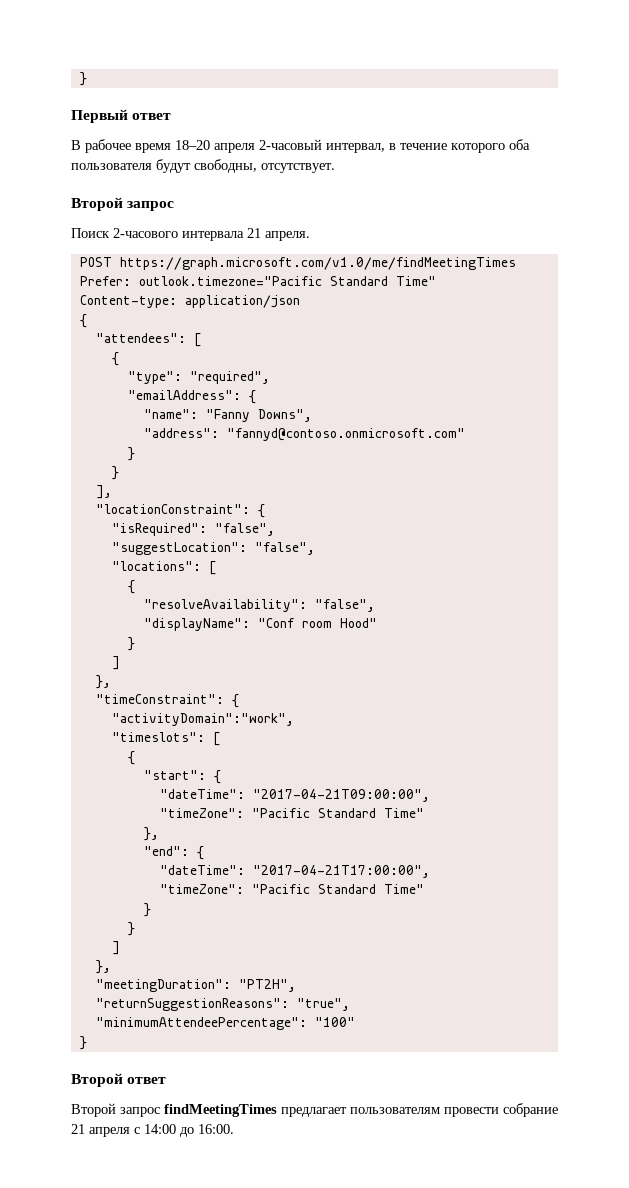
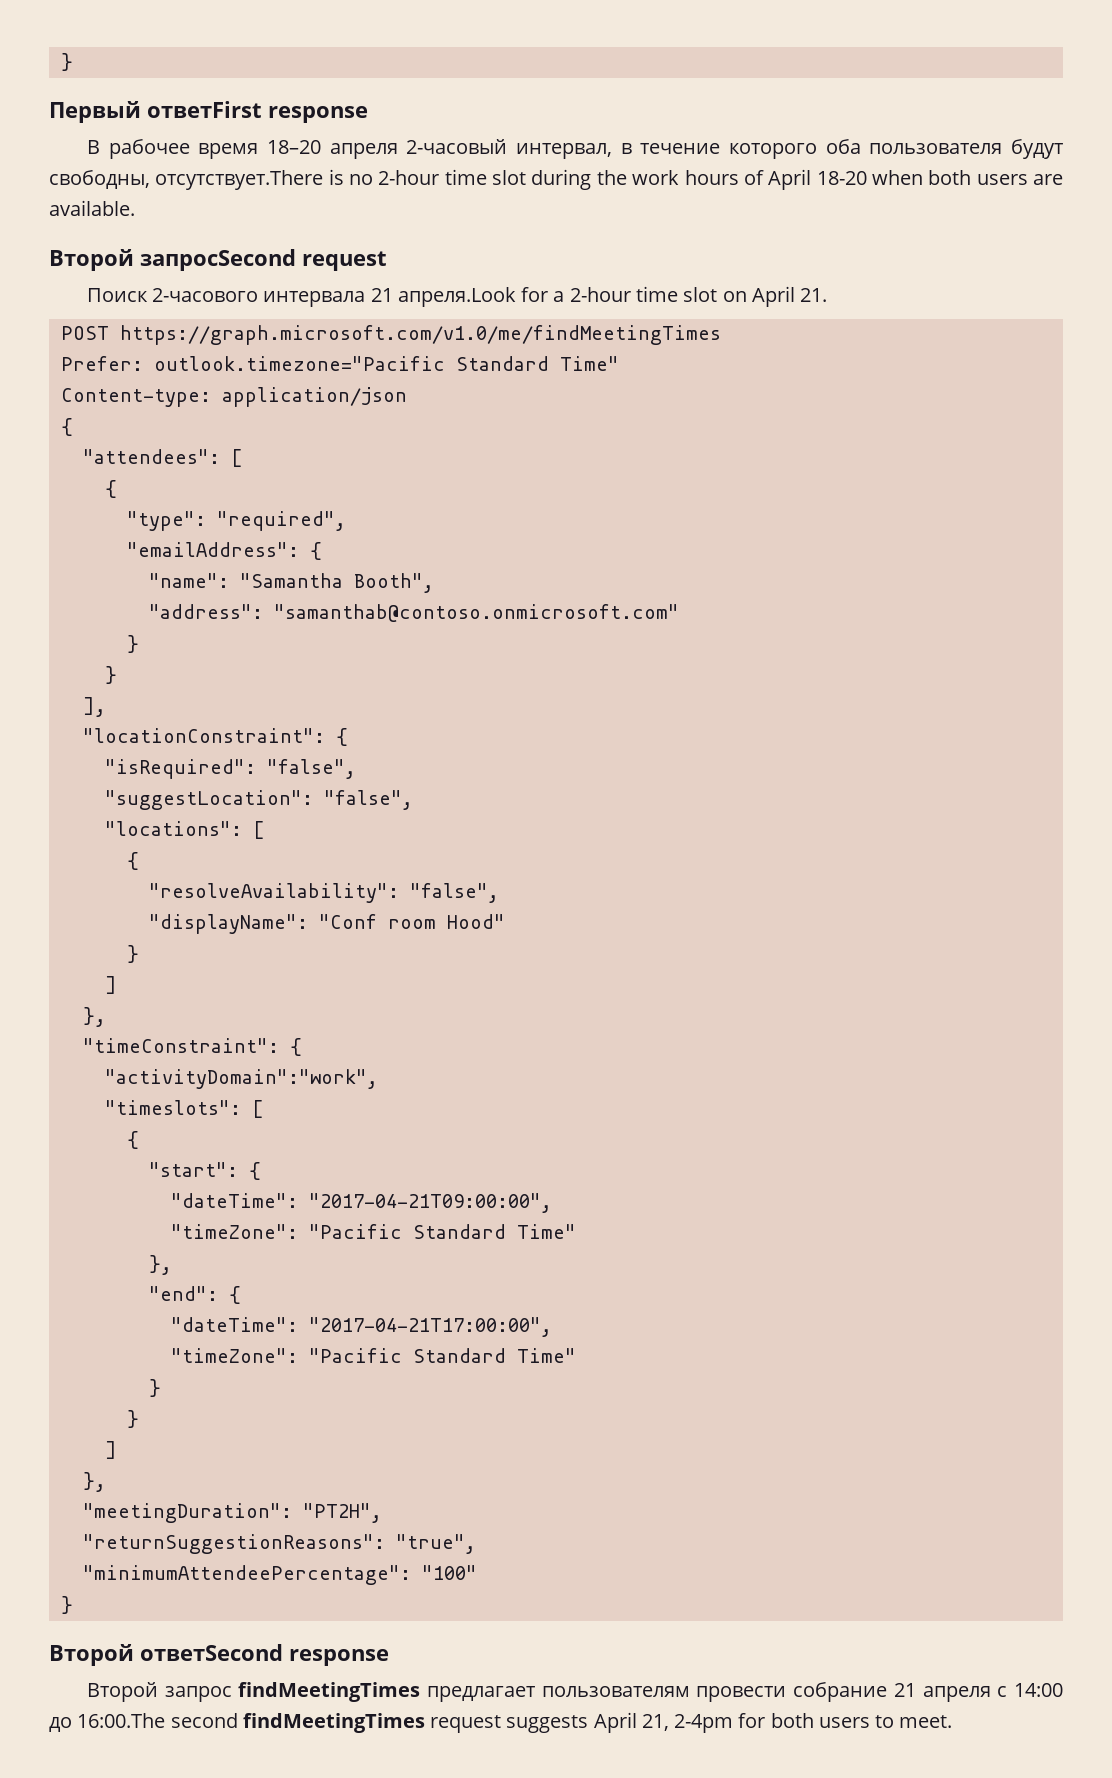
- Первый ответ
+ Первый ответFirst response
- В рабочее время 18–20 апреля 2-часовый интервал, в течение которого оба пользователя будут свободны, отсутствует.
- Второй запрос
+ В рабочее время 18–20 апреля 2-часовый интервал, в течение которого оба пользователя будут свободны, отсутствует.There is no 2-hour time slot during the work hours of April 18-20 when both users are available.
+ Второй запросSecond request
- Поиск 2-часового интервала 21 апреля.
+ Поиск 2-часового интервала 21 апреля.Look for a 2-hour time slot on April 21.
- "name": "Fanny Downs",
+ "name": "Samantha Booth",
- "address": "fannyd@contoso.onmicrosoft.com"
+ "address": "samanthab@contoso.onmicrosoft.com"
- Второй ответ
+ Второй ответSecond response
- Второй запрос findMeetingTimes предлагает пользователям провести собрание 21 апреля с 14:00 до 16:00.
+ Второй запрос findMeetingTimes предлагает пользователям провести собрание 21 апреля с 14:00 до 16:00.The second findMeetingTimes request suggests April 21, 2-4pm for both users to meet.

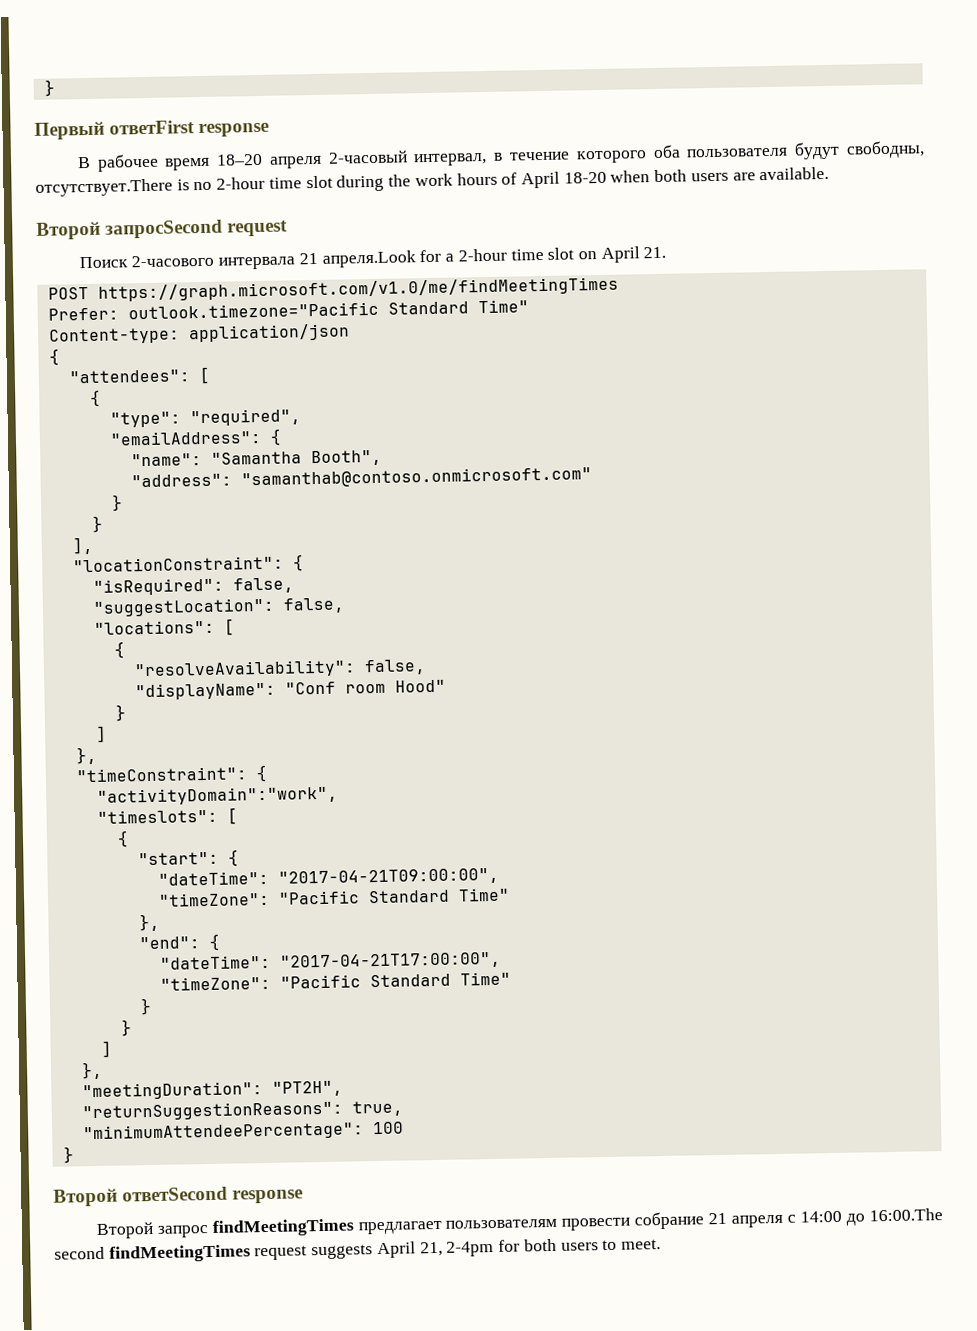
- "isRequired": "false",
+ "isRequired": false,
- "suggestLocation": "false",
+ "suggestLocation": false,
- "resolveAvailability": "false",
+ "resolveAvailability": false,
- "returnSuggestionReasons": "true",
+ "returnSuggestionReasons": true,
- "minimumAttendeePercentage": "100"
+ "minimumAttendeePercentage": 100

